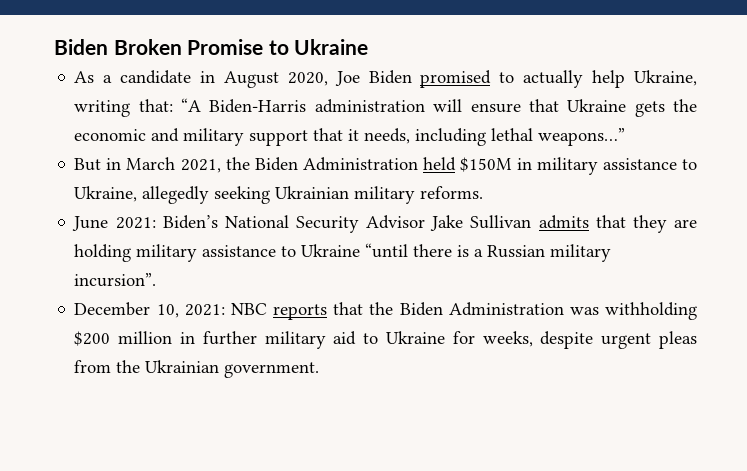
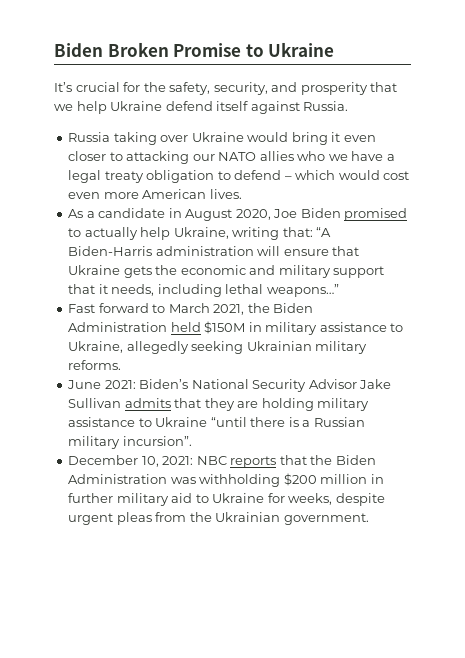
+ It’s crucial for the safety, security, and prosperity that we help Ukraine defend itself against Russia.
+ Russia taking over Ukraine would bring it even closer to attacking our NATO allies who we have a legal treaty obligation to defend – which would cost even more American lives.
- But in March 2021, the Biden Administration held $150M in military assistance to Ukraine, allegedly seeking Ukrainian military reforms.
+ Fast forward to March 2021, the Biden Administration held $150M in military assistance to Ukraine, allegedly seeking Ukrainian military reforms.

